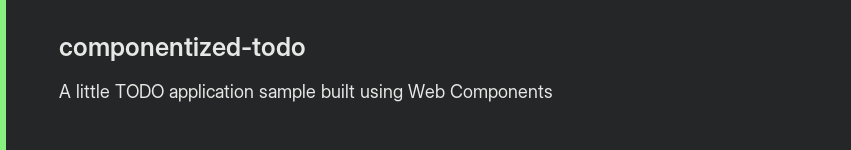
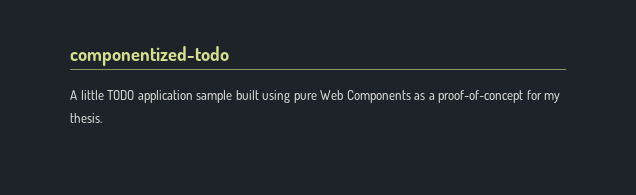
- A little TODO application sample built using Web Components
+ A little TODO application sample built using pure Web Components as a proof-of-concept for my thesis.

